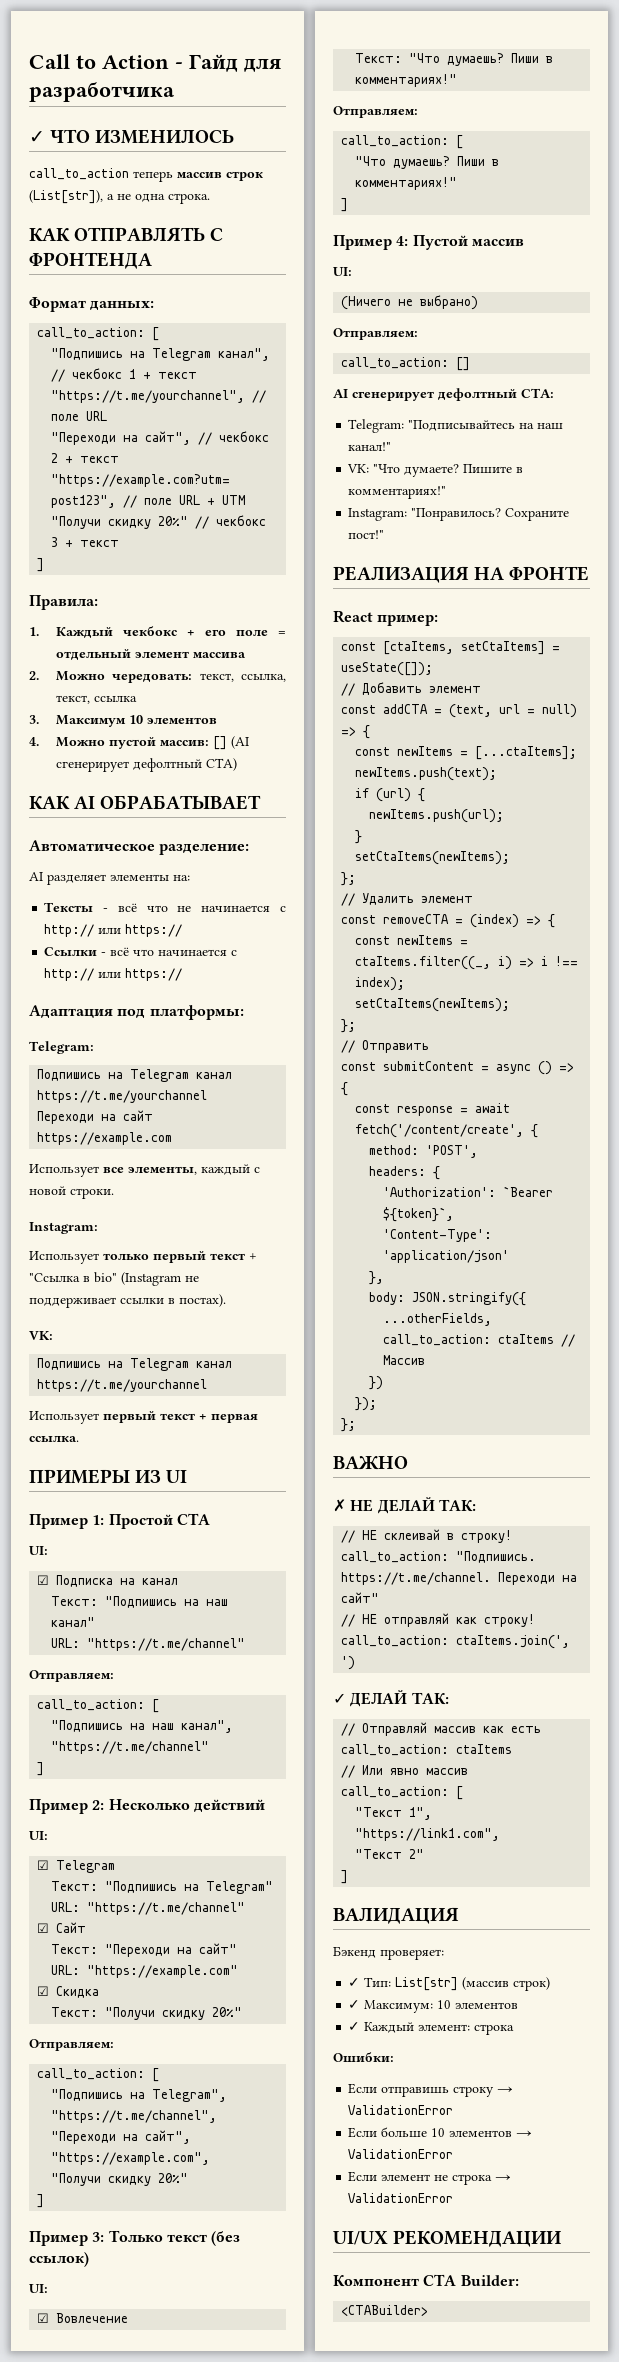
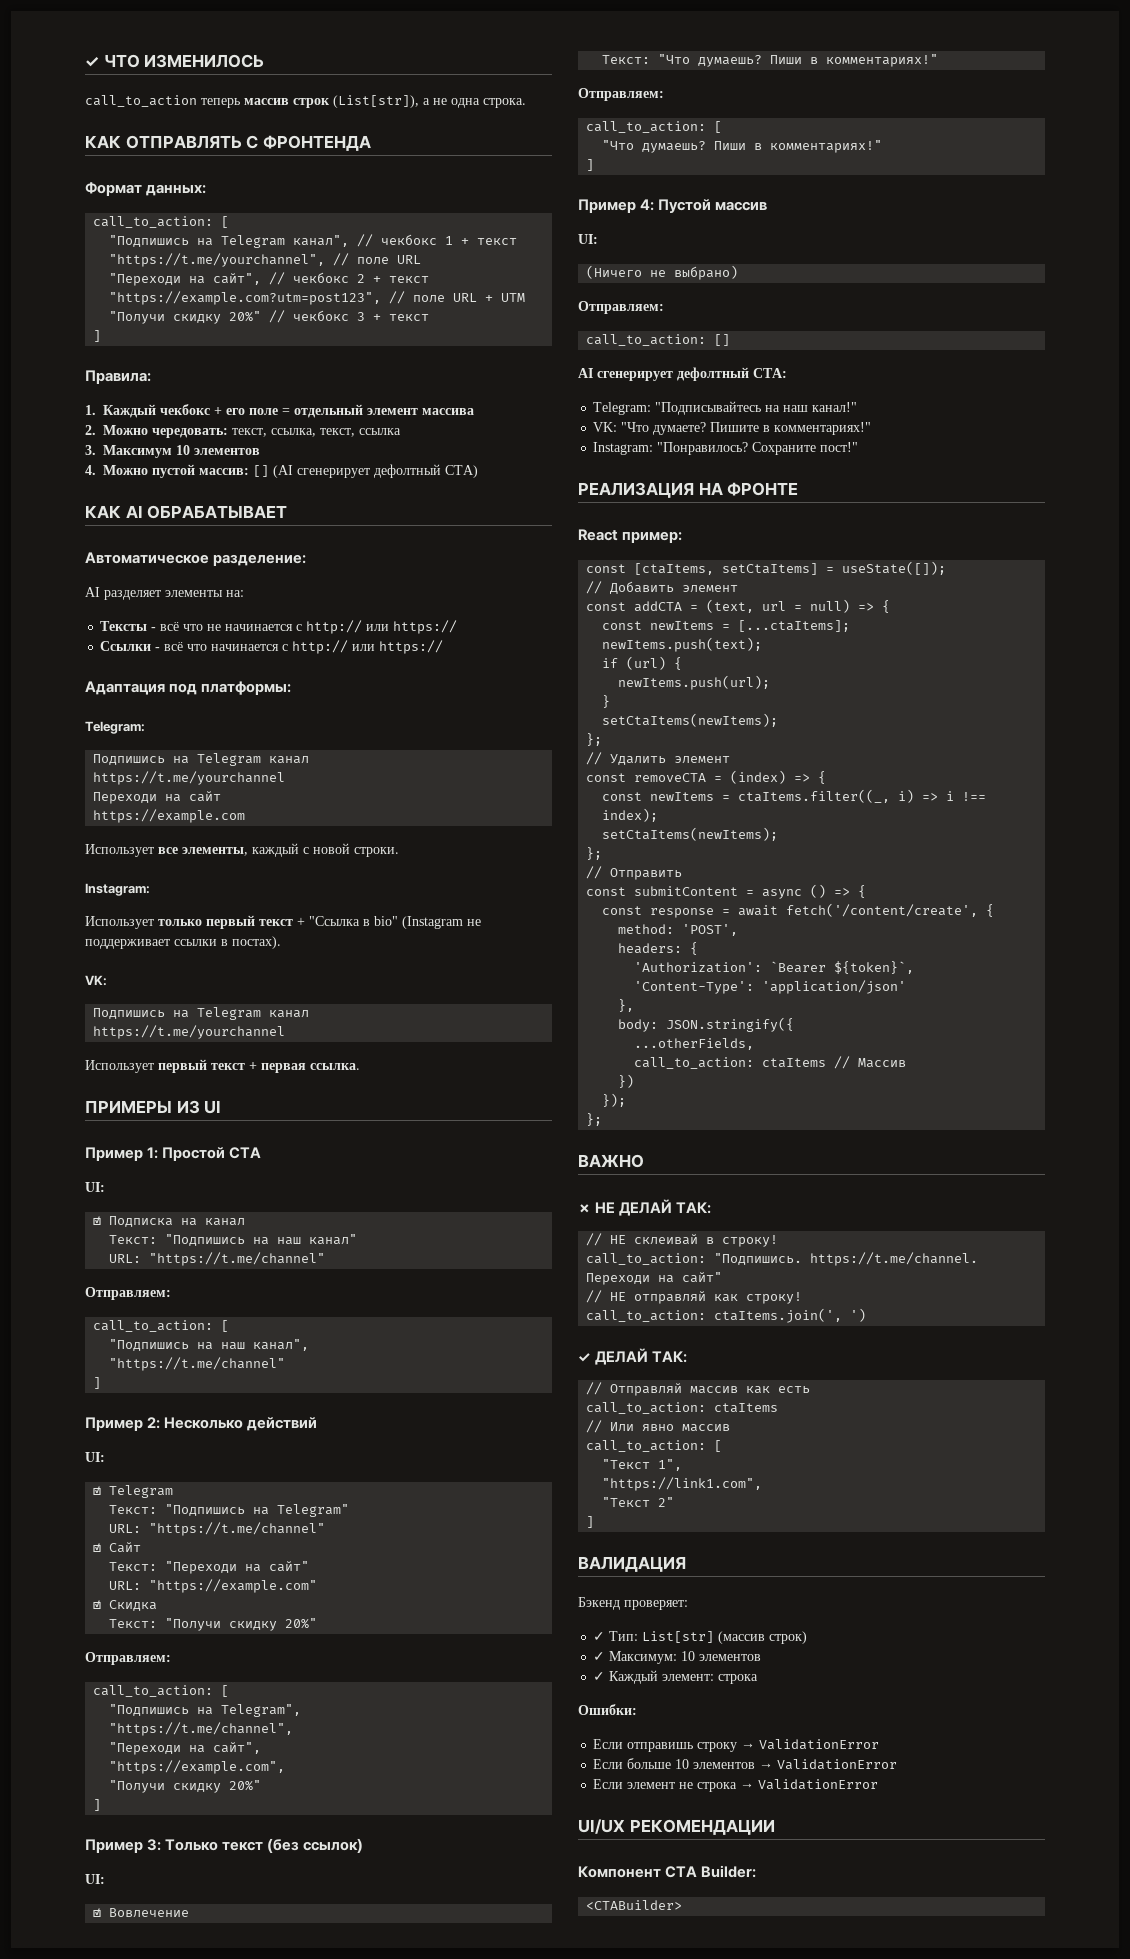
- Call to Action - Гайд для разработчика

